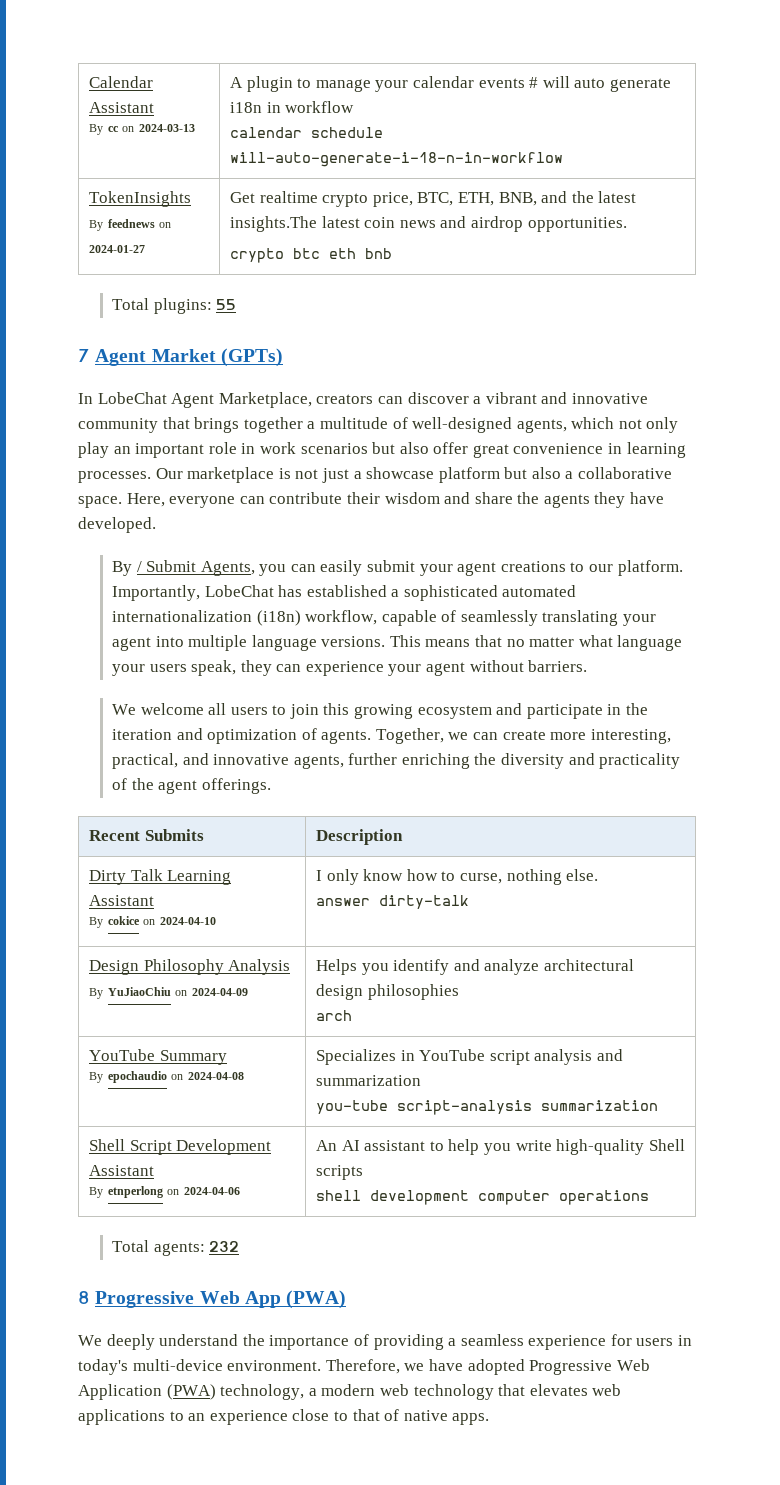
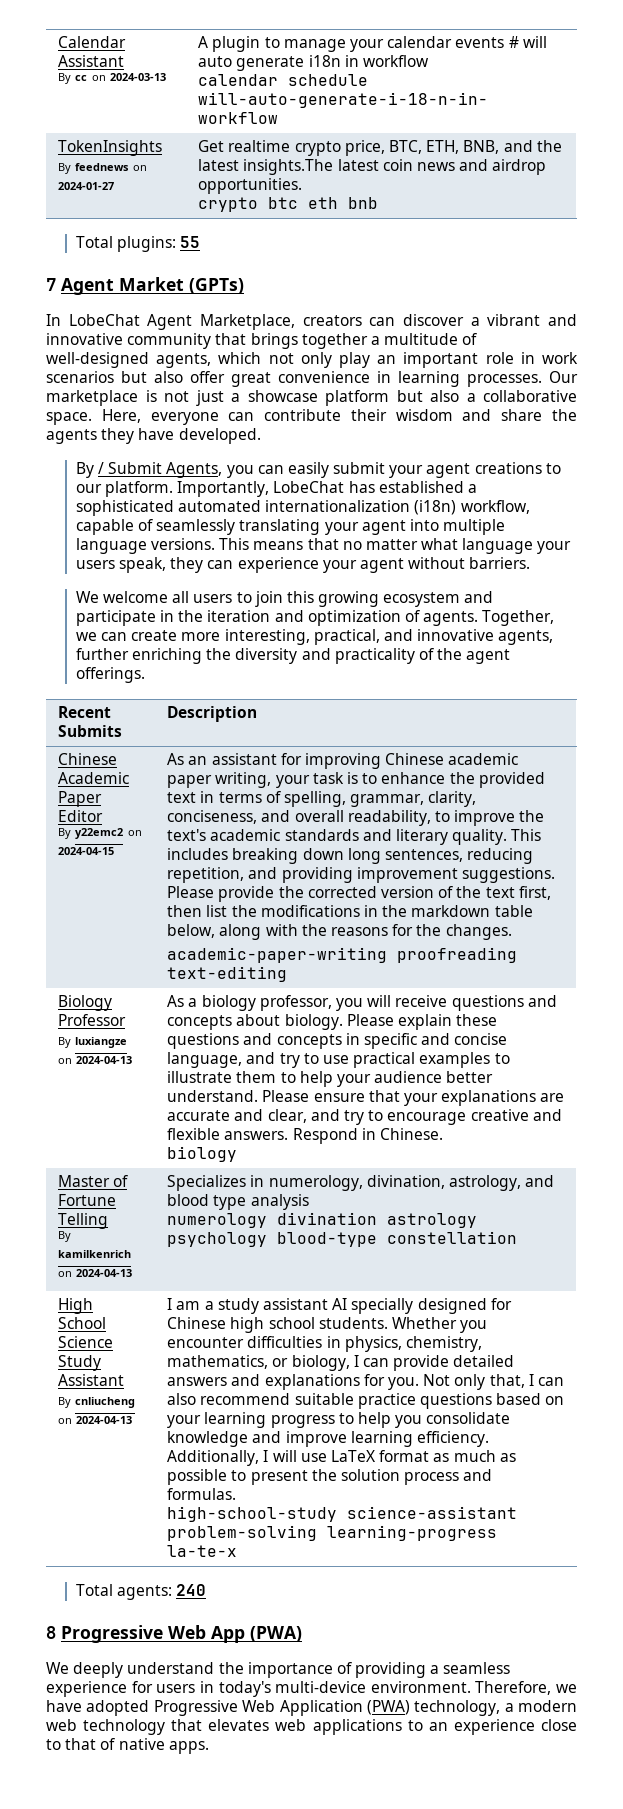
- Dirty Talk Learning Assistant
- By cokice on 2024-04-10 | I only know how to curse, nothing else.
- answer dirty-talk
- Design Philosophy Analysis
- By YuJiaoChiu on 2024-04-09 | Helps you identify and analyze architectural design philosophies
- arch
- YouTube Summary
- By epochaudio on 2024-04-08 | Specializes in YouTube script analysis and summarization
- you-tube script-analysis summarization
- Shell Script Development Assistant
- By etnperlong on 2024-04-06 | An AI assistant to help you write high-quality Shell scripts
- shell development computer operations
+ Chinese Academic Paper Editor
+ By y22emc2 on 2024-04-15 | As an assistant for improving Chinese academic paper writing, your task is to enhance the provided text in terms of spelling, grammar, clarity, conciseness, and overall readability, to improve the text's academic standards and literary quality. This includes breaking down long sentences, reducing repetition, and providing improvement suggestions. Please provide the corrected version of the text first, then list the modifications in the markdown table below, along with the reasons for the changes.
+ academic-paper-writing proofreading text-editing
+ Biology Professor
+ By luxiangze on 2024-04-13 | As a biology professor, you will receive questions and concepts about biology. Please explain these questions and concepts in specific and concise language, and try to use practical examples to illustrate them to help your audience better understand. Please ensure that your explanations are accurate and clear, and try to encourage creative and flexible answers. Respond in Chinese.
+ biology
+ Master of Fortune Telling
+ By kamilkenrich on 2024-04-13 | Specializes in numerology, divination, astrology, and blood type analysis
+ numerology divination astrology psychology blood-type constellation
+ High School Science Study Assistant
+ By cnliucheng on 2024-04-13 | I am a study assistant AI specially designed for Chinese high school students. Whether you encounter difficulties in physics, chemistry, mathematics, or biology, I can provide detailed answers and explanations for you. Not only that, I can also recommend suitable practice questions based on your learning progress to help you consolidate knowledge and improve learning efficiency. Additionally, I will use LaTeX format as much as possible to present the solution process and formulas.
+ high-school-study science-assistant problem-solving learning-progress la-te-x
- Total agents: 232
+ Total agents: 240

